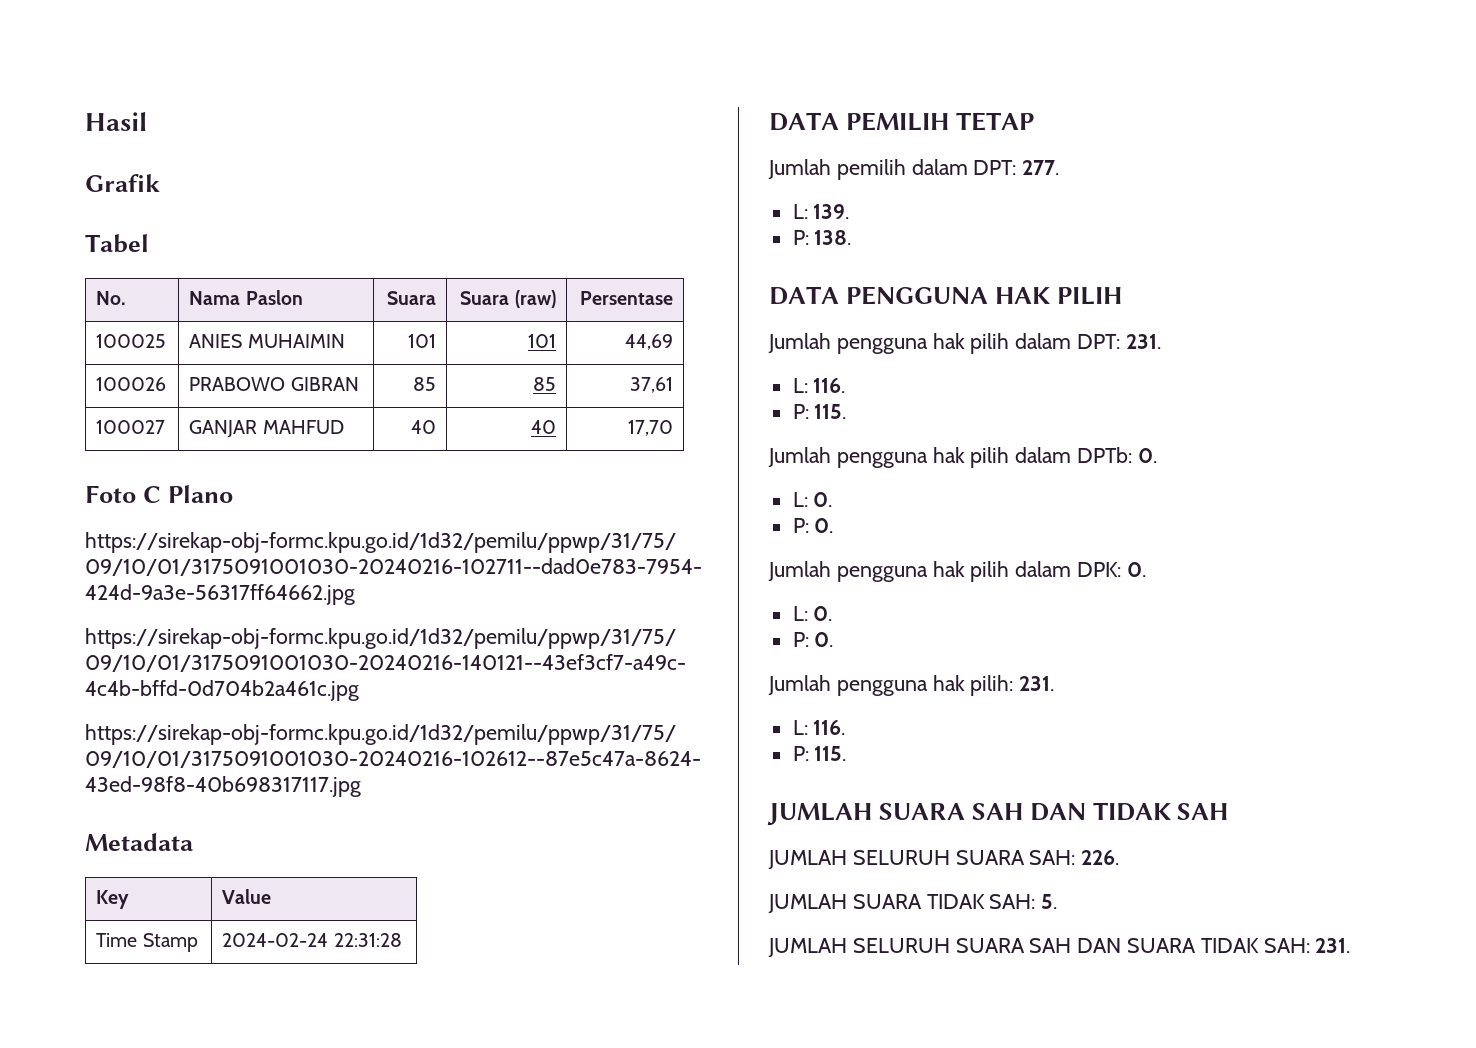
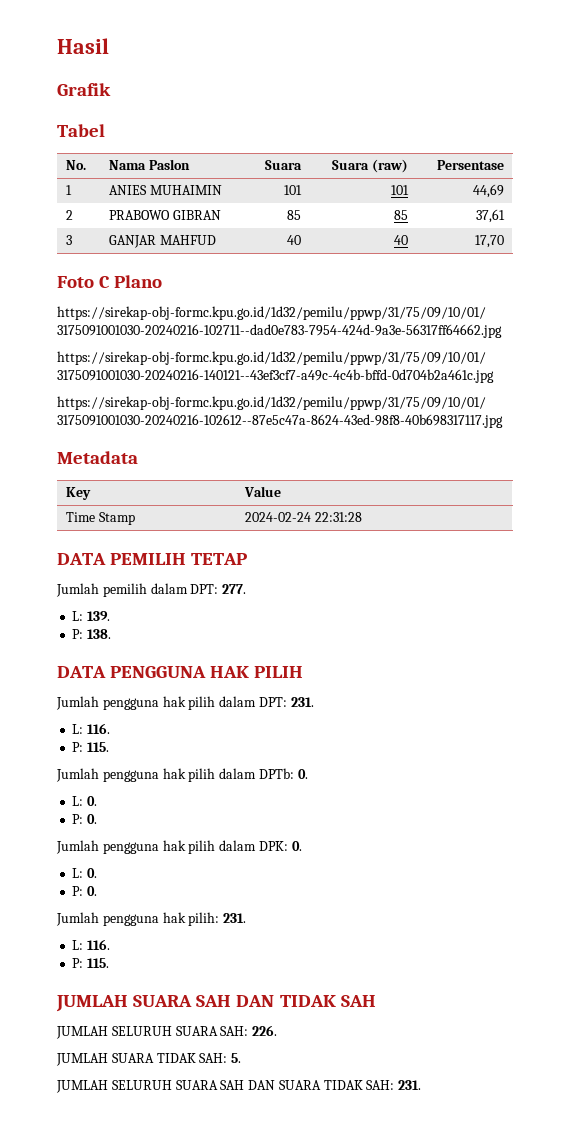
- 100025 | ANIES MUHAIMIN | 101 | 101 | 44,69
+ 1 | ANIES MUHAIMIN | 101 | 101 | 44,69
- 100026 | PRABOWO GIBRAN | 85 | 85 | 37,61
+ 2 | PRABOWO GIBRAN | 85 | 85 | 37,61
- 100027 | GANJAR MAHFUD | 40 | 40 | 17,70
+ 3 | GANJAR MAHFUD | 40 | 40 | 17,70

